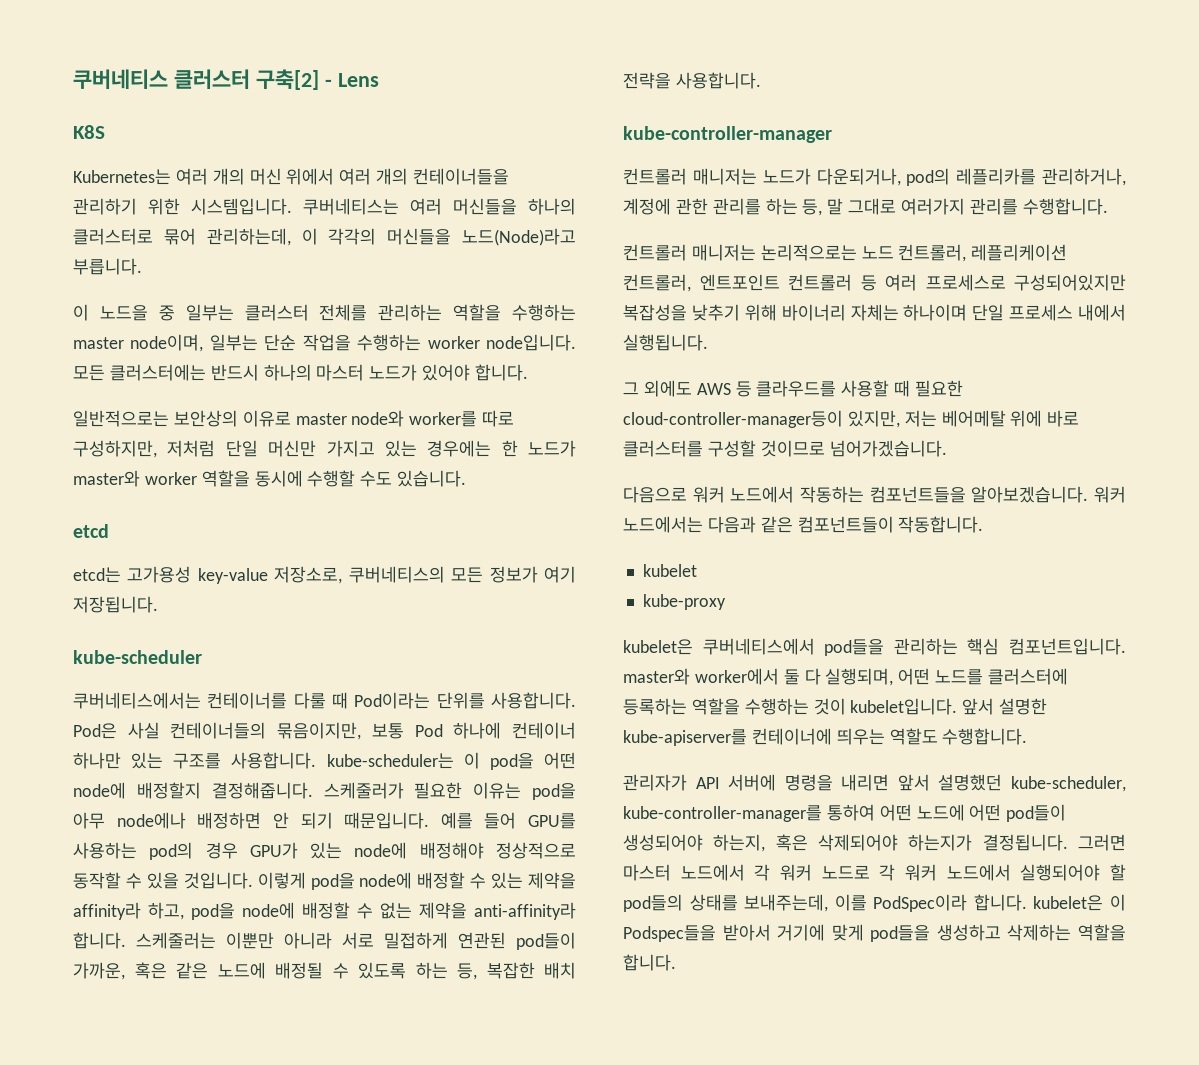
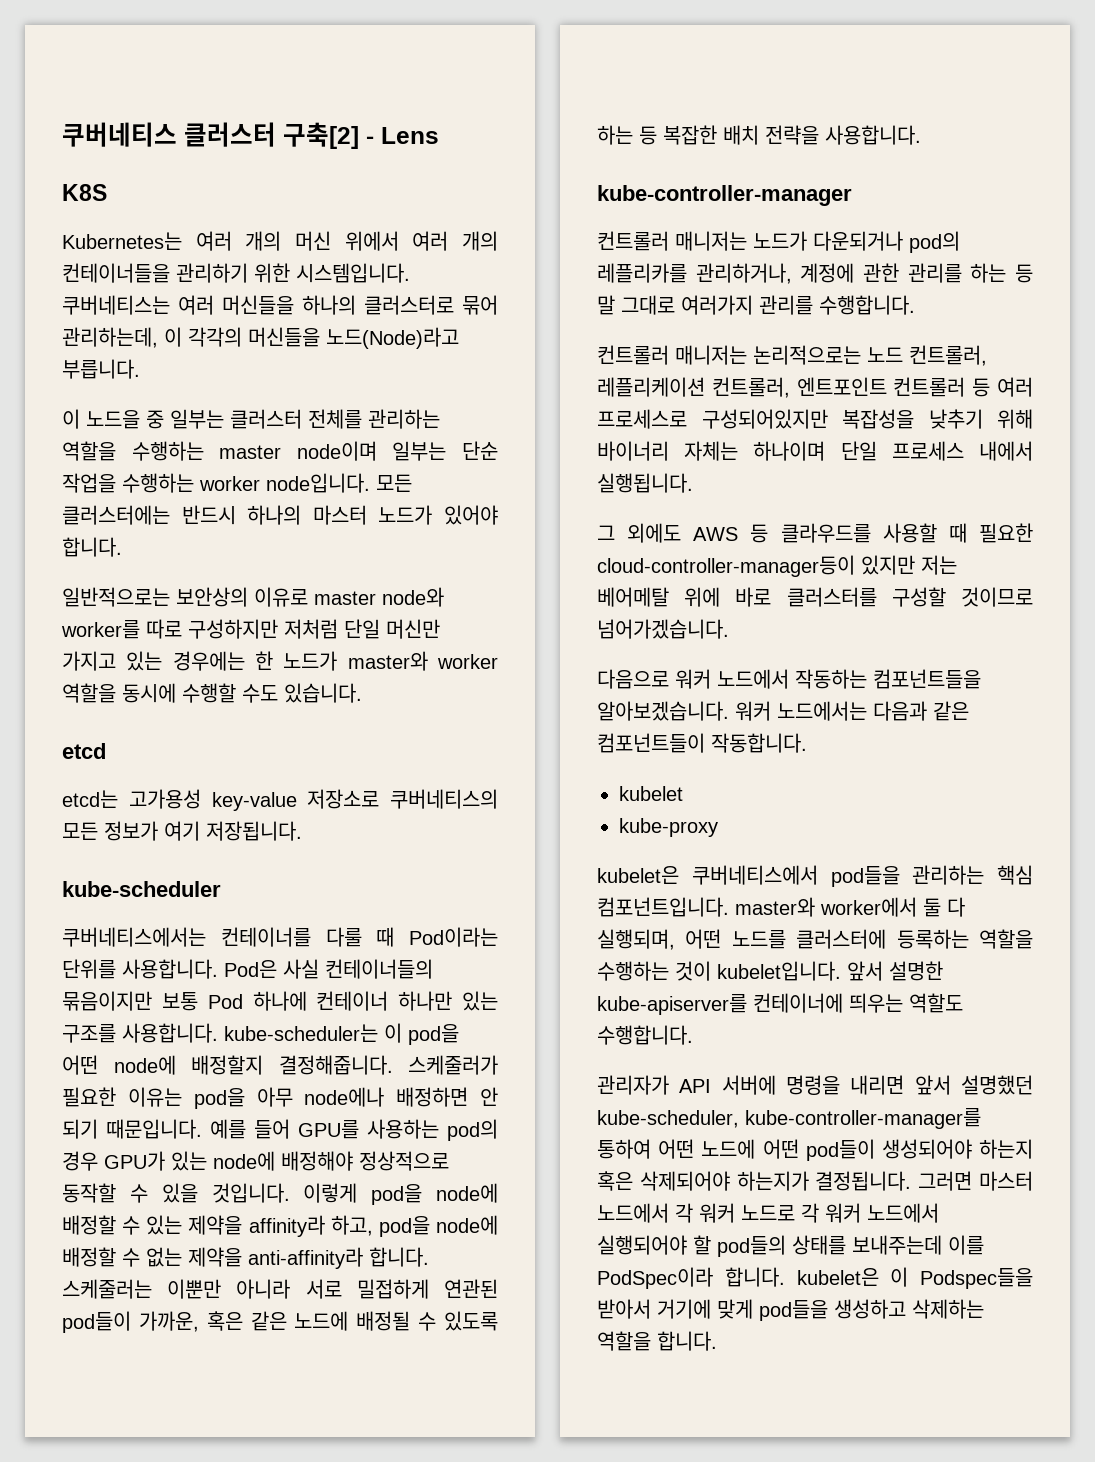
- 이 노드을 중 일부는 클러스터 전체를 관리하는 역할을 수행하는 master node이며, 일부는 단순 작업을 수행하는 worker node입니다.
+ 이 노드을 중 일부는 클러스터 전체를 관리하는 역할을 수행하는 master node이며 일부는 단순 작업을 수행하는 worker node입니다.
- 일반적으로는 보안상의 이유로 master node와 worker를 따로 구성하지만, 저처럼 단일 머신만 가지고 있는 경우에는 한 노드가 master와 worker 역할을 동시에 수행할 수도 있습니다.
+ 일반적으로는 보안상의 이유로 master node와 worker를 따로 구성하지만 저처럼 단일 머신만 가지고 있는 경우에는 한 노드가 master와 worker 역할을 동시에 수행할 수도 있습니다.
- etcd는 고가용성 key-value 저장소로, 쿠버네티스의 모든 정보가 여기 저장됩니다.
+ etcd는 고가용성 key-value 저장소로 쿠버네티스의 모든 정보가 여기 저장됩니다.
- Pod은 사실 컨테이너들의 묶음이지만, 보통 Pod 하나에 컨테이너 하나만 있는 구조를 사용합니다. kube-scheduler는 이 pod을 어떤 node에 배정할지 결정해줍니다.
+ Pod은 사실 컨테이너들의 묶음이지만 보통 Pod 하나에 컨테이너 하나만 있는 구조를 사용합니다. kube-scheduler는 이 pod을 어떤 node에 배정할지 결정해줍니다.
- 스케줄러는 이뿐만 아니라 서로 밀접하게 연관된 pod들이 가까운, 혹은 같은 노드에 배정될 수 있도록 하는 등, 복잡한 배치 전략을 사용합니다.
+ 스케줄러는 이뿐만 아니라 서로 밀접하게 연관된 pod들이 가까운, 혹은 같은 노드에 배정될 수 있도록 하는 등 복잡한 배치 전략을 사용합니다.
- 컨트롤러 매니저는 노드가 다운되거나, pod의 레플리카를 관리하거나, 계정에 관한 관리를 하는 등, 말 그대로 여러가지 관리를 수행합니다.
+ 컨트롤러 매니저는 노드가 다운되거나 pod의 레플리카를 관리하거나, 계정에 관한 관리를 하는 등 말 그대로 여러가지 관리를 수행합니다.
- 그 외에도 AWS 등 클라우드를 사용할 때 필요한 cloud-controller-manager등이 있지만, 저는 베어메탈 위에 바로 클러스터를 구성할 것이므로 넘어가겠습니다.
+ 그 외에도 AWS 등 클라우드를 사용할 때 필요한 cloud-controller-manager등이 있지만 저는 베어메탈 위에 바로 클러스터를 구성할 것이므로 넘어가겠습니다.
- 관리자가 API 서버에 명령을 내리면 앞서 설명했던 kube-scheduler, kube-controller-manager를 통하여 어떤 노드에 어떤 pod들이 생성되어야 하는지, 혹은 삭제되어야 하는지가 결정됩니다.
+ 관리자가 API 서버에 명령을 내리면 앞서 설명했던 kube-scheduler, kube-controller-manager를 통하여 어떤 노드에 어떤 pod들이 생성되어야 하는지 혹은 삭제되어야 하는지가 결정됩니다.
- 그러면 마스터 노드에서 각 워커 노드로 각 워커 노드에서 실행되어야 할 pod들의 상태를 보내주는데, 이를 PodSpec이라 합니다. kubelet은 이 Podspec들을 받아서 거기에 맞게 pod들을 생성하고 삭제하는 역할을 합니다.
+ 그러면 마스터 노드에서 각 워커 노드로 각 워커 노드에서 실행되어야 할 pod들의 상태를 보내주는데 이를 PodSpec이라 합니다. kubelet은 이 Podspec들을 받아서 거기에 맞게 pod들을 생성하고 삭제하는 역할을 합니다.

